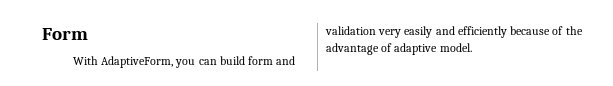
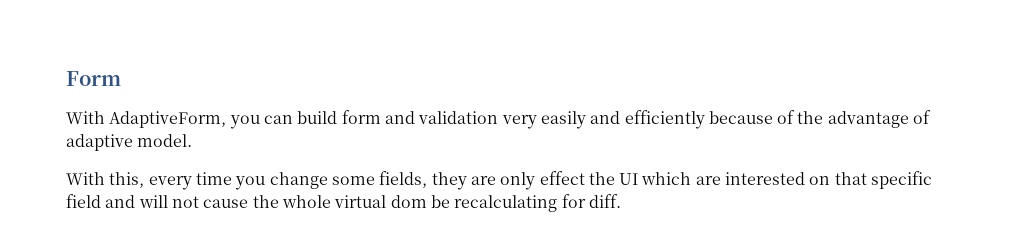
+ With this, every time you change some fields, they are only effect the UI which are interested on that specific field and will not cause the whole virtual dom be recalculating for diff.

